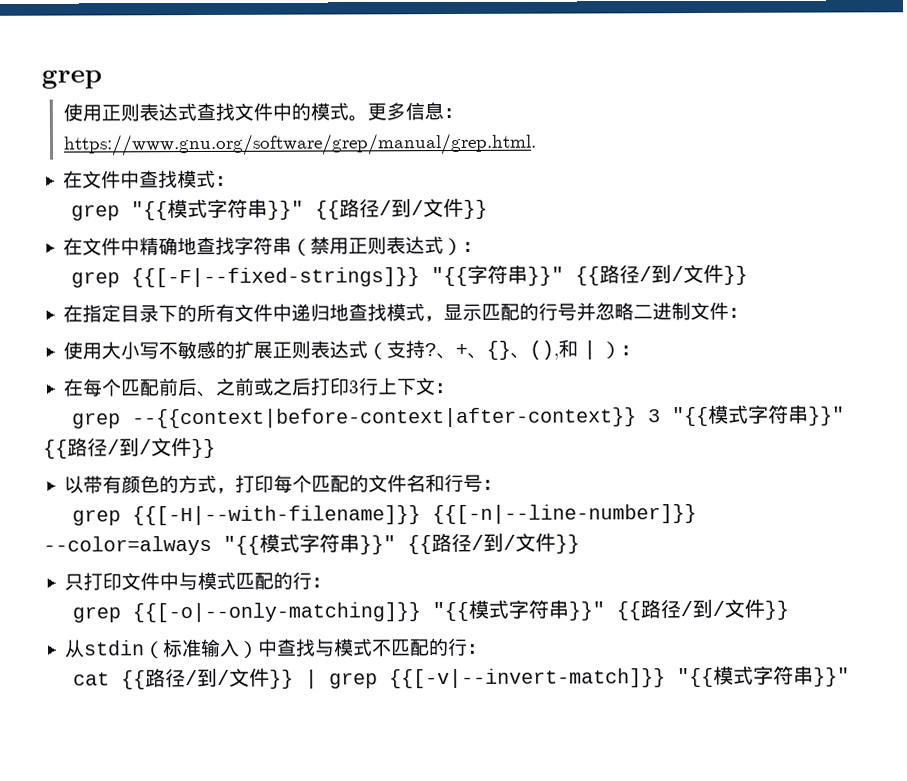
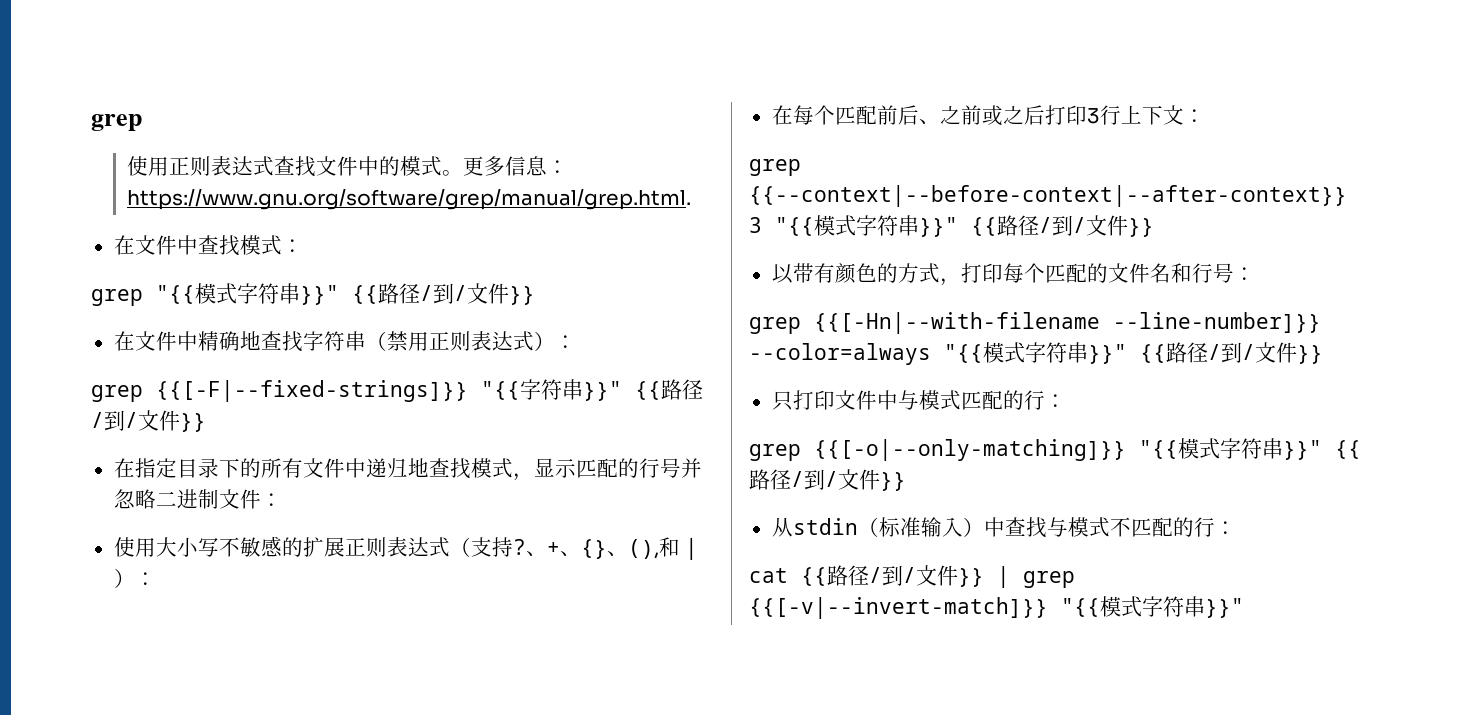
- grep --{{context|before-context|after-context}} 3 "{{模式字符串}}" {{路径/到/文件}}
+ grep {{--context|--before-context|--after-context}} 3 "{{模式字符串}}" {{路径/到/文件}}
- grep {{[-H|--with-filename]}} {{[-n|--line-number]}} --color=always "{{模式字符串}}" {{路径/到/文件}}
+ grep {{[-Hn|--with-filename --line-number]}} --color=always "{{模式字符串}}" {{路径/到/文件}}

